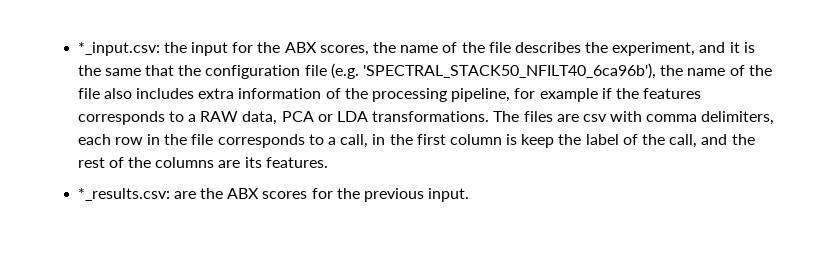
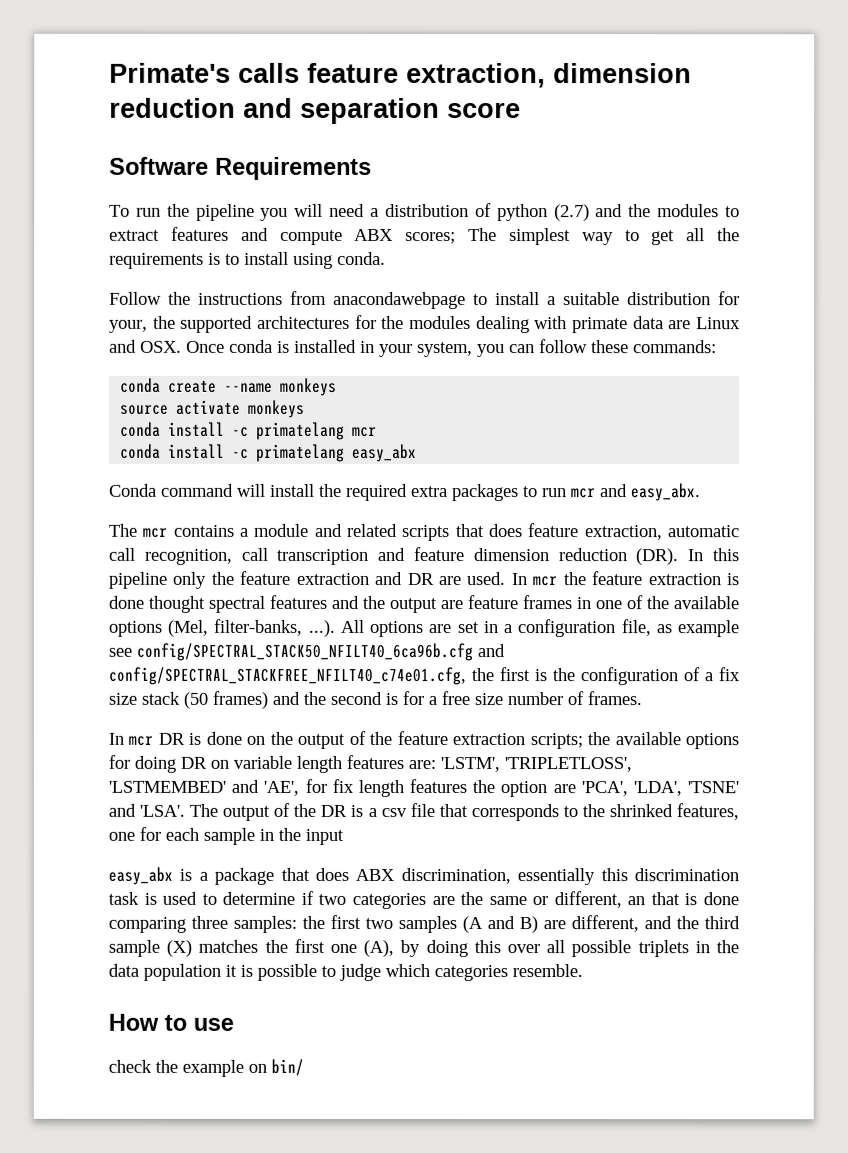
- *_input.csv: the input for the ABX scores, the name of the file describes the experiment, and it is the same that the configuration file (e.g. 'SPECTRAL_STACK50_NFILT40_6ca96b'), the name of the file also includes extra information of the processing pipeline, for example if the features corresponds to a RAW data, PCA or LDA transformations. The files are csv with comma delimiters, each row in the file corresponds to a call, in the first column is keep the label of the call, and the rest of the columns are its features.
- *_results.csv: are the ABX scores for the previous input.
+ Primate's calls feature extraction, dimension reduction and separation score
+ Software Requirements
+ To run the pipeline you will need a distribution of python (2.7) and the modules to extract features and compute ABX scores; The simplest way to get all the requirements is to install using conda.
+ Follow the instructions from anacondawebpage to install a suitable distribution for your, the supported architectures for the modules dealing with primate data are Linux and OSX. Once conda is installed in your system, you can follow these commands:
+ conda create --name monkeys
+ source activate monkeys
+ conda install -c primatelang mcr
+ conda install -c primatelang easy_abx
+ Conda command will install the required extra packages to run mcr and easy_abx.
+ The mcr contains a module and related scripts that does feature extraction, automatic call recognition, call transcription and feature dimension reduction (DR). In this pipeline only the feature extraction and DR are used. In mcr the feature extraction is done thought spectral features and the output are feature frames in one of the available options (Mel, filter-banks, ...). All options are set in a configuration file, as example see config/SPECTRAL_STACK50_NFILT40_6ca96b.cfg and config/SPECTRAL_STACKFREE_NFILT40_c74e01.cfg, the first is the configuration of a fix size stack (50 frames) and the second is for a free size number of frames.
+ In mcr DR is done on the output of the feature extraction scripts; the available options for doing DR on variable length features are: 'LSTM', 'TRIPLETLOSS', 'LSTMEMBED' and 'AE', for fix length features the option are 'PCA', 'LDA', 'TSNE' and 'LSA'. The output of the DR is a csv file that corresponds to the shrinked features, one for each sample in the input
+ easy_abx is a package that does ABX discrimination, essentially this discrimination task is used to determine if two categories are the same or different, an that is done comparing three samples: the first two samples (A and B) are different, and the third sample (X) matches the first one (A), by doing this over all possible triplets in the data population it is possible to judge which categories resemble.
+ How to use
+ check the example on bin/

